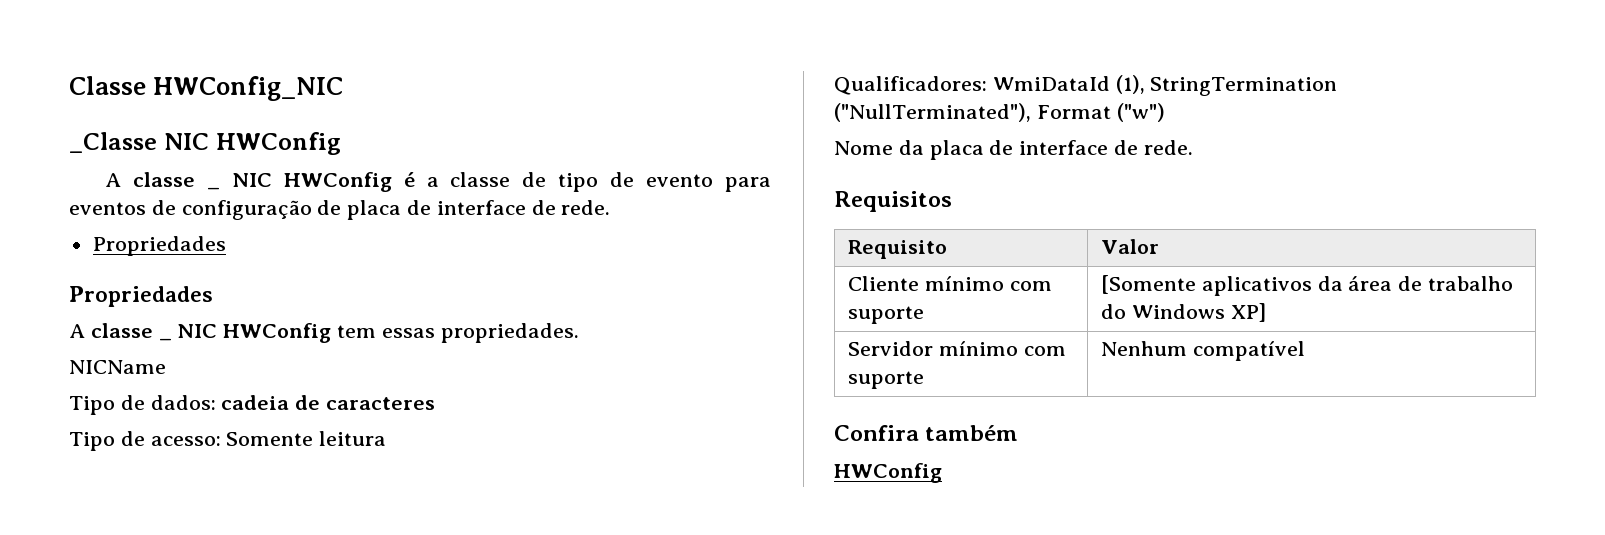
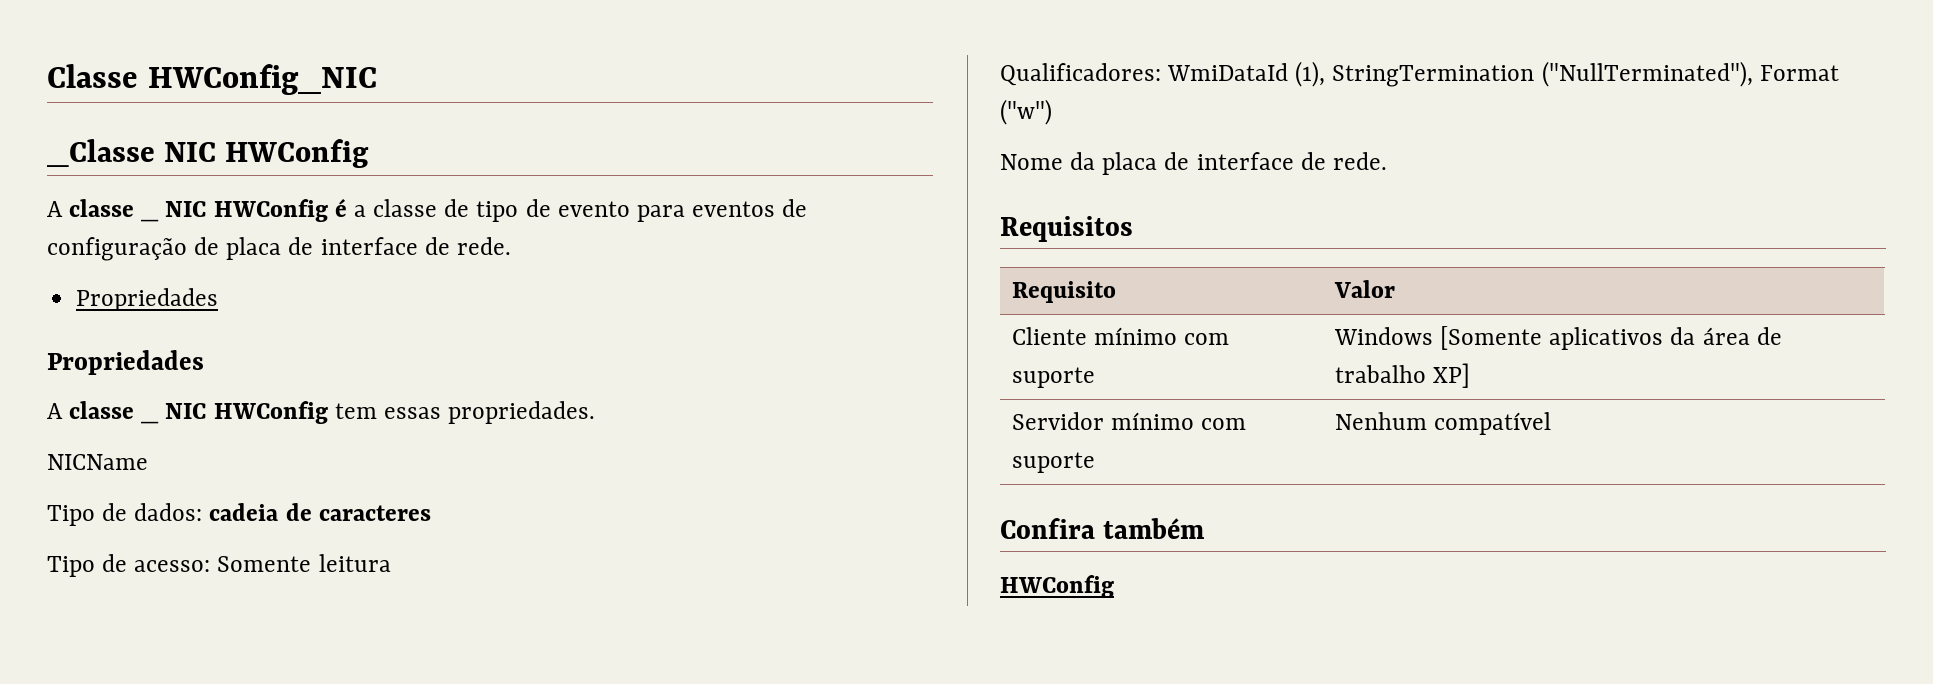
- Cliente mínimo com suporte | [Somente aplicativos da área de trabalho do Windows XP]
+ Cliente mínimo com suporte | Windows [Somente aplicativos da área de trabalho XP]

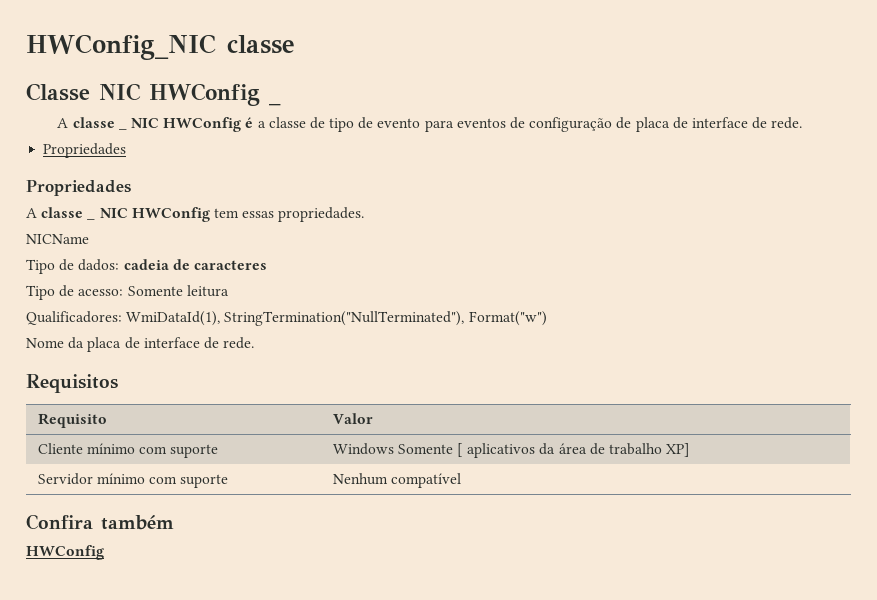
- Classe HWConfig_NIC
- _Classe NIC HWConfig
+ HWConfig_NIC classe
+ Classe NIC HWConfig _
- Qualificadores: WmiDataId (1), StringTermination ("NullTerminated"), Format ("w")
+ Qualificadores: WmiDataId(1), StringTermination("NullTerminated"), Format("w")
- Cliente mínimo com suporte | Windows [Somente aplicativos da área de trabalho XP]
+ Cliente mínimo com suporte | Windows Somente [ aplicativos da área de trabalho XP]

